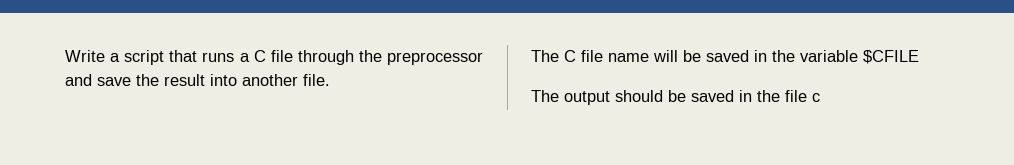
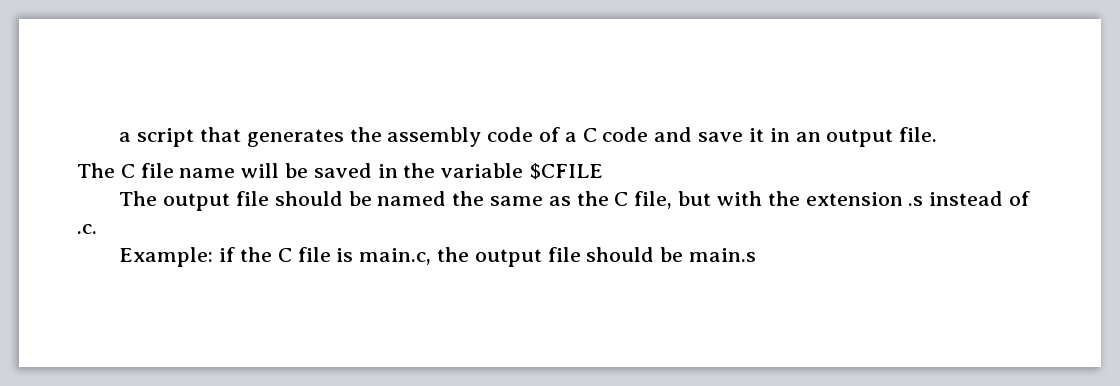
- Write a script that runs a C file through the preprocessor and save the result into another file.
+ a script that generates the assembly code of a C code and save it in an output file.
- The output should be saved in the file c
+ The output file should be named the same as the C file, but with the extension .s instead of .c.
+ Example: if the C file is main.c, the output file should be main.s

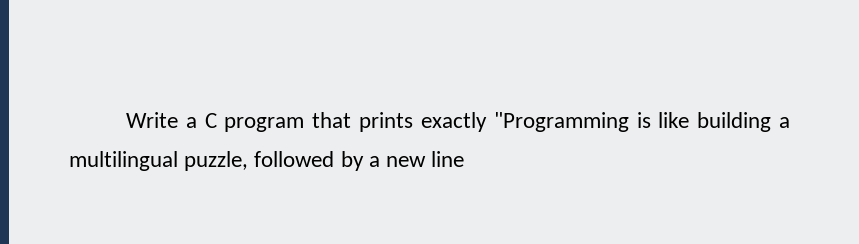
- a script that generates the assembly code of a C code and save it in an output file.
- The C file name will be saved in the variable $CFILE
- The output file should be named the same as the C file, but with the extension .s instead of .c.
- Example: if the C file is main.c, the output file should be main.s
+ Write a C program that prints exactly "Programming is like building a multilingual puzzle, followed by a new line

